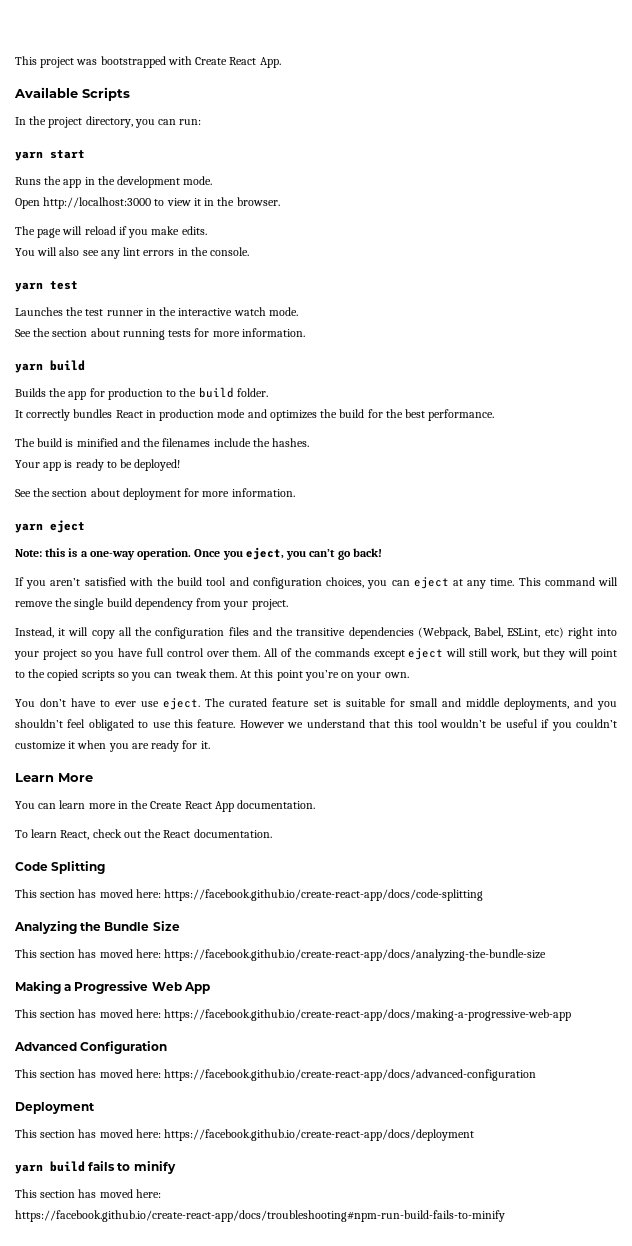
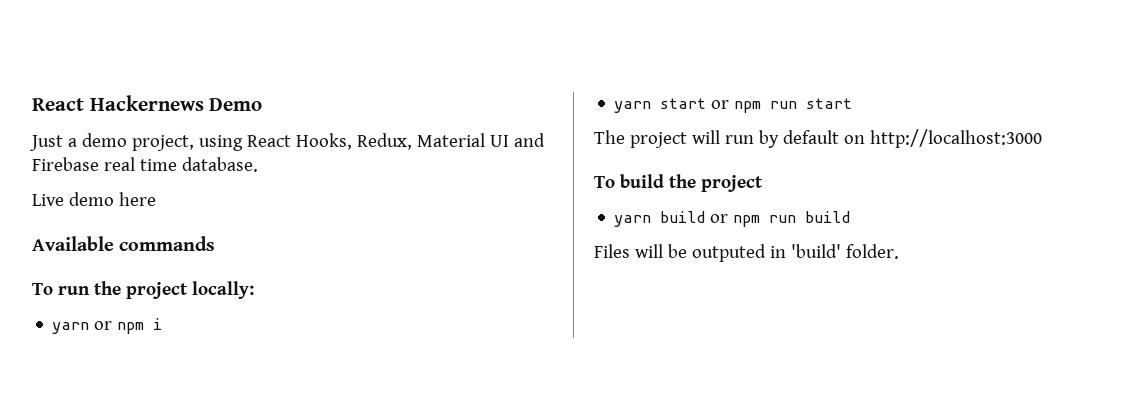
- This project was bootstrapped with Create React App.
- Available Scripts
- In the project directory, you can run:
- yarn start
- Runs the app in the development mode.
- Open http://localhost:3000 to view it in the browser.
- The page will reload if you make edits.
- You will also see any lint errors in the console.
- yarn test
- Launches the test runner in the interactive watch mode.
- See the section about running tests for more information.
- yarn build
- Builds the app for production to the build folder.
- It correctly bundles React in production mode and optimizes the build for the best performance.
- The build is minified and the filenames include the hashes.
- Your app is ready to be deployed!
- See the section about deployment for more information.
- yarn eject
- Note: this is a one-way operation. Once you eject, you can’t go back!
- If you aren’t satisfied with the build tool and configuration choices, you can eject at any time. This command will remove the single build dependency from your project.
- Instead, it will copy all the configuration files and the transitive dependencies (Webpack, Babel, ESLint, etc) right into your project so you have full control over them. All of the commands except eject will still work, but they will point to the copied scripts so you can tweak them. At this point you’re on your own.
- You don’t have to ever use eject. The curated feature set is suitable for small and middle deployments, and you shouldn’t feel obligated to use this feature. However we understand that this tool wouldn’t be useful if you couldn’t customize it when you are ready for it.
- Learn More
- You can learn more in the Create React App documentation.
- To learn React, check out the React documentation.
- Code Splitting
- This section has moved here: https://facebook.github.io/create-react-app/docs/code-splitting
- Analyzing the Bundle Size
- This section has moved here: https://facebook.github.io/create-react-app/docs/analyzing-the-bundle-size
- Making a Progressive Web App
- This section has moved here: https://facebook.github.io/create-react-app/docs/making-a-progressive-web-app
- Advanced Configuration
- This section has moved here: https://facebook.github.io/create-react-app/docs/advanced-configuration
- Deployment
- This section has moved here: https://facebook.github.io/create-react-app/docs/deployment
- yarn build fails to minify
- This section has moved here: https://facebook.github.io/create-react-app/docs/troubleshooting#npm-run-build-fails-to-minify
+ React Hackernews Demo
+ Just a demo project, using React Hooks, Redux, Material UI and Firebase real time database.
+ Live demo here
+ Available commands
+ To run the project locally:
+ yarn or npm i
+ yarn start or npm run start
+ The project will run by default on http://localhost:3000
+ To build the project
+ yarn build or npm run build
+ Files will be outputed in 'build' folder.

